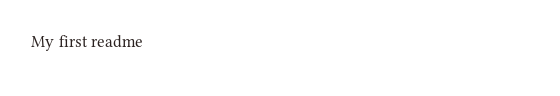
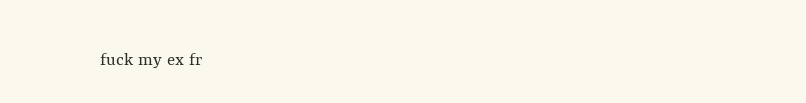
- My first readme
+ fuck my ex fr

